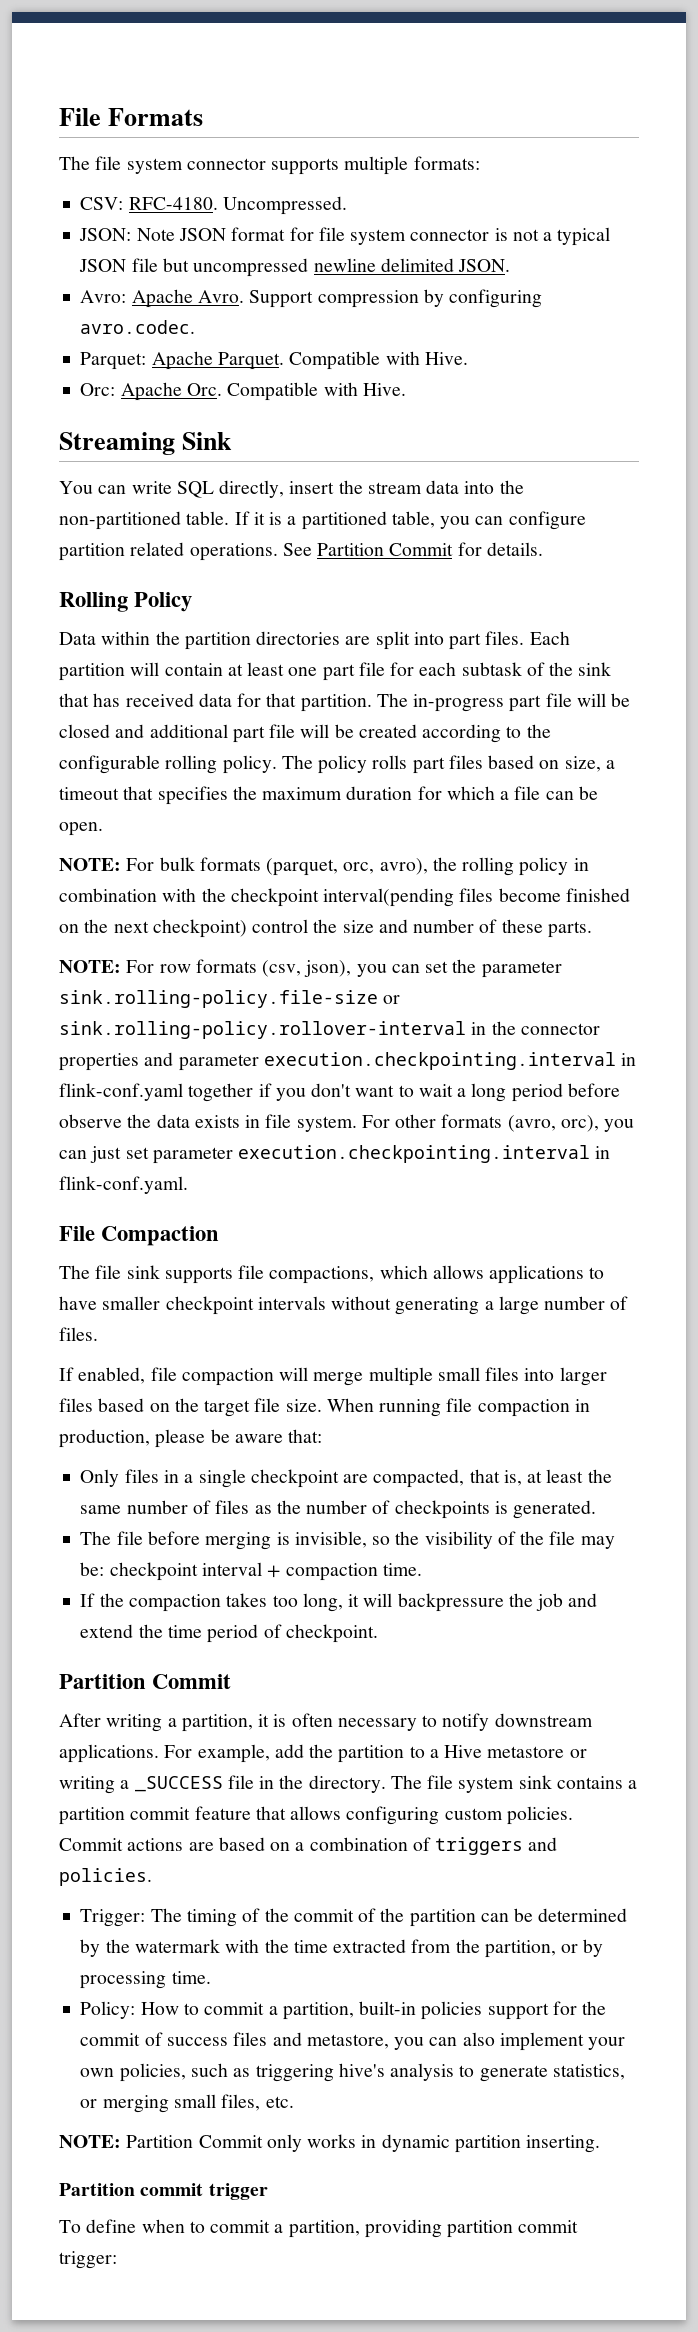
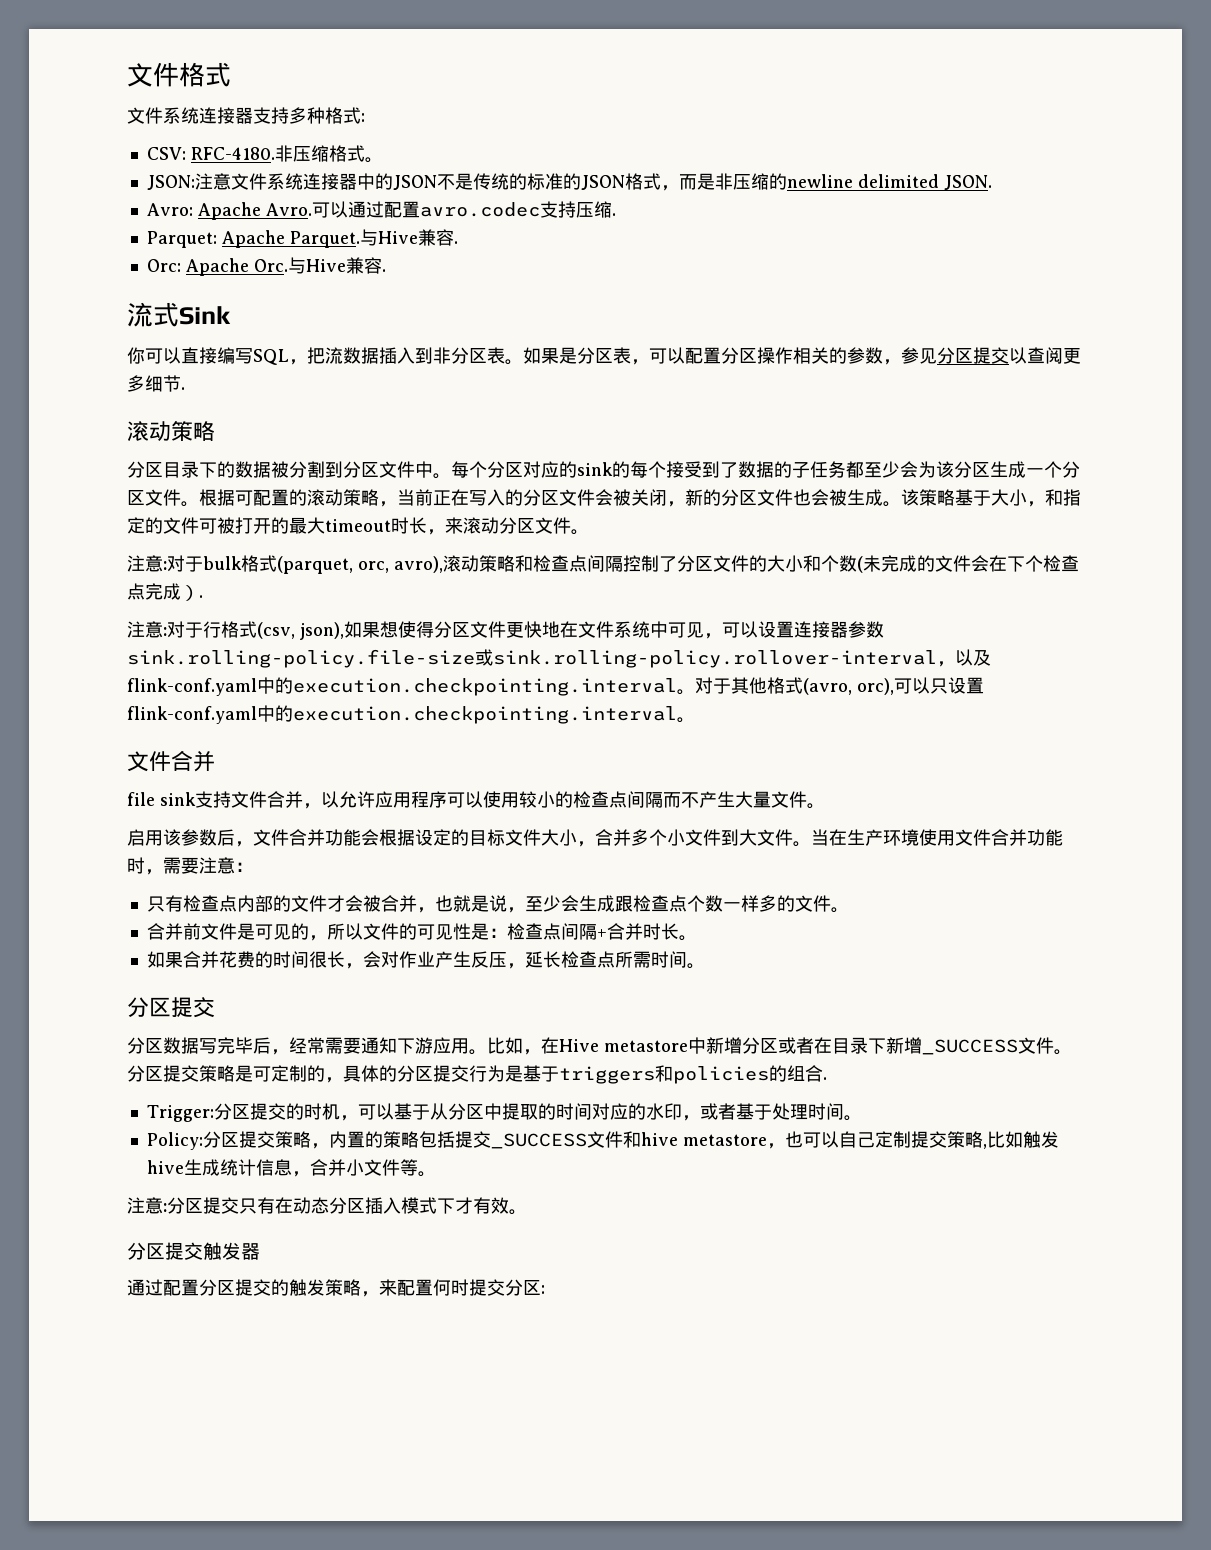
- File Formats
- The file system connector supports multiple formats:
- CSV: RFC-4180. Uncompressed.
- JSON: Note JSON format for file system connector is not a typical JSON file but uncompressed newline delimited JSON.
+ 文件格式
+ 文件系统连接器支持多种格式:
+ CSV: RFC-4180.非压缩格式。
+ JSON:注意文件系统连接器中的JSON不是传统的标准的JSON格式，而是非压缩的newline delimited JSON.
- Support compression by configuring avro.codec.
+ 可以通过配置avro.codec支持压缩.
- Parquet: Apache Parquet. Compatible with Hive.
+ Parquet: Apache Parquet.与Hive兼容.
- Orc: Apache Orc. Compatible with Hive.
- Streaming Sink
- You can write SQL directly, insert the stream data into the non-partitioned table. If it is a partitioned table, you can configure partition related operations. See Partition Commit for details.
- Rolling Policy
- Data within the partition directories are split into part files. Each partition will contain at least one part file for each subtask of the sink that has received data for that partition. The in-progress part file will be closed and additional part file will be created according to the configurable rolling policy. The policy rolls part files based on size, a timeout that specifies the maximum duration for which a file can be open.
- NOTE: For bulk formats (parquet, orc, avro), the rolling policy in combination with the checkpoint interval(pending files become finished on the next checkpoint) control the size and number of these parts.
- NOTE: For row formats (csv, json), you can set the parameter sink.rolling-policy.file-size or sink.rolling-policy.rollover-interval in the connector properties and parameter execution.checkpointing.interval in flink-conf.yaml together if you don't want to wait a long period before observe the data exists in file system. For other formats (avro, orc), you can just set parameter execution.checkpointing.interval in flink-conf.yaml.
- File Compaction
- The file sink supports file compactions, which allows applications to have smaller checkpoint intervals without generating a large number of files.
- If enabled, file compaction will merge multiple small files into larger files based on the target file size. When running file compaction in production, please be aware that:
- Only files in a single checkpoint are compacted, that is, at least the same number of files as the number of checkpoints is generated.
- The file before merging is invisible, so the visibility of the file may be: checkpoint interval + compaction time.
- If the compaction takes too long, it will backpressure the job and extend the time period of checkpoint.
- Partition Commit
- After writing a partition, it is often necessary to notify downstream applications. For example, add the partition to a Hive metastore or writing a _SUCCESS file in the directory. The file system sink contains a partition commit feature that allows configuring custom policies. Commit actions are based on a combination of triggers and policies.
- Trigger: The timing of the commit of the partition can be determined by the watermark with the time extracted from the partition, or by processing time.
- Policy: How to commit a partition, built-in policies support for the commit of success files and metastore, you can also implement your own policies, such as triggering hive's analysis to generate statistics, or merging small files, etc.
- NOTE: Partition Commit only works in dynamic partition inserting.
- Partition commit trigger
- To define when to commit a partition, providing partition commit trigger:
+ Orc: Apache Orc.与Hive兼容.
+ 流式Sink
+ 你可以直接编写SQL，把流数据插入到非分区表。如果是分区表，可以配置分区操作相关的参数，参见分区提交以查阅更多细节.
+ 滚动策略
+ 分区目录下的数据被分割到分区文件中。每个分区对应的sink的每个接受到了数据的子任务都至少会为该分区生成一个分区文件。根据可配置的滚动策略，当前正在写入的分区文件会被关闭，新的分区文件也会被生成。该策略基于大小，和指定的文件可被打开的最大timeout时长，来滚动分区文件。
+ 注意:对于bulk格式(parquet, orc, avro),滚动策略和检查点间隔控制了分区文件的大小和个数(未完成的文件会在下个检查点完成）.
+ 注意:对于行格式(csv, json),如果想使得分区文件更快地在文件系统中可见，可以设置连接器参数sink.rolling-policy.file-size或sink.rolling-policy.rollover-interval，以及flink-conf.yaml中的execution.checkpointing.interval。对于其他格式(avro, orc),可以只设置flink-conf.yaml中的execution.checkpointing.interval。
+ 文件合并
+ file sink支持文件合并，以允许应用程序可以使用较小的检查点间隔而不产生大量文件。
+ 启用该参数后，文件合并功能会根据设定的目标文件大小，合并多个小文件到大文件。当在生产环境使用文件合并功能时，需要注意：
+ 只有检查点内部的文件才会被合并，也就是说，至少会生成跟检查点个数一样多的文件。
+ 合并前文件是可见的，所以文件的可见性是：检查点间隔+合并时长。
+ 如果合并花费的时间很长，会对作业产生反压，延长检查点所需时间。
+ 分区提交
+ 分区数据写完毕后，经常需要通知下游应用。比如，在Hive metastore中新增分区或者在目录下新增_SUCCESS文件。分区提交策略是可定制的，具体的分区提交行为是基于triggers和policies的组合.
+ Trigger:分区提交的时机，可以基于从分区中提取的时间对应的水印，或者基于处理时间。
+ Policy:分区提交策略，内置的策略包括提交_SUCCESS文件和hive metastore，也可以自己定制提交策略,比如触发hive生成统计信息，合并小文件等。
+ 注意:分区提交只有在动态分区插入模式下才有效。
+ 分区提交触发器
+ 通过配置分区提交的触发策略，来配置何时提交分区:

